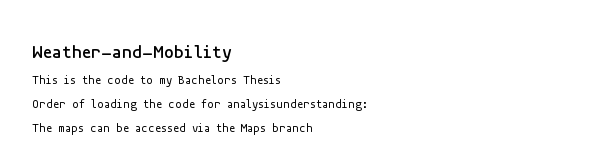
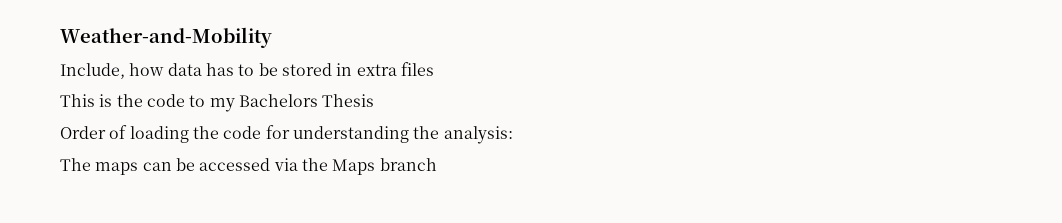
+ Include, how data has to be stored in extra files
- Order of loading the code for analysisunderstanding:
+ Order of loading the code for understanding the analysis:

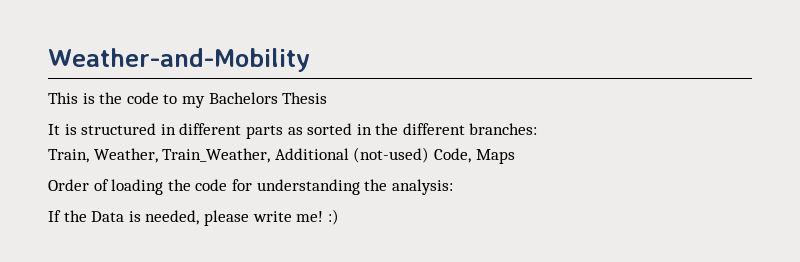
- Include, how data has to be stored in extra files
+ It is structured in different parts as sorted in the different branches:
+ Train, Weather, Train_Weather, Additional (not-used) Code, Maps
- The maps can be accessed via the Maps branch
+ If the Data is needed, please write me! :)

